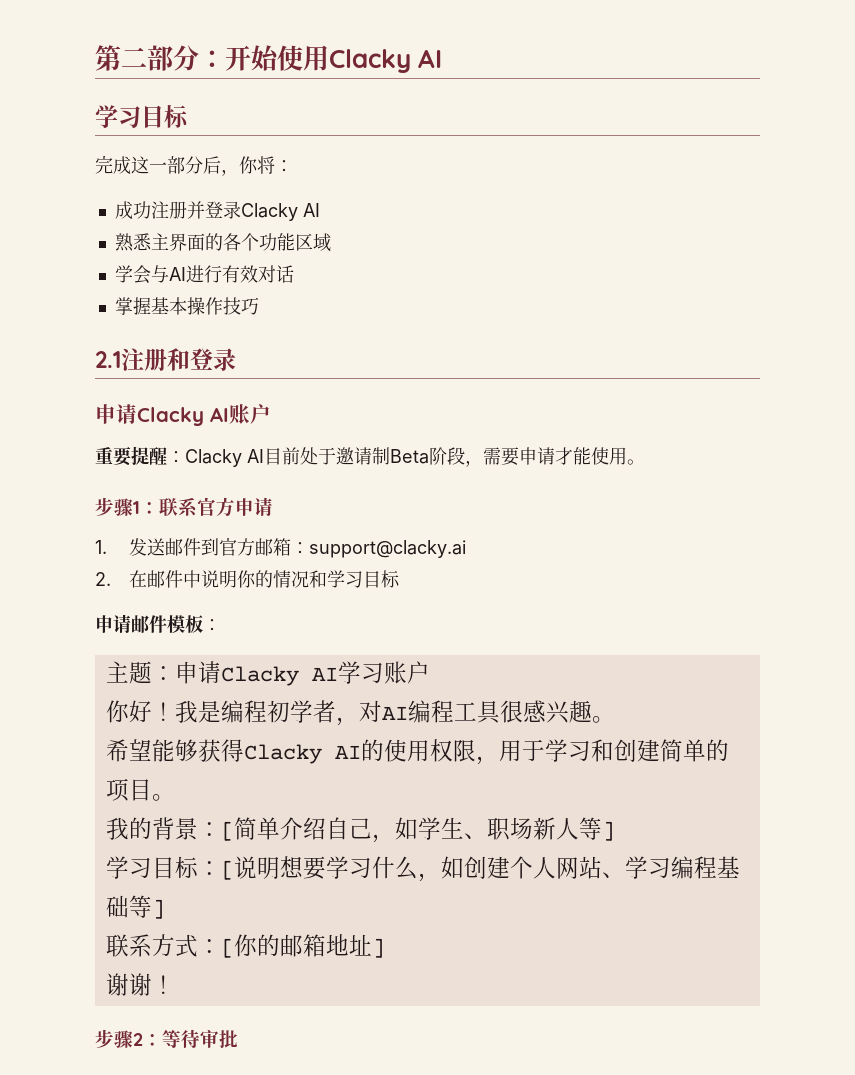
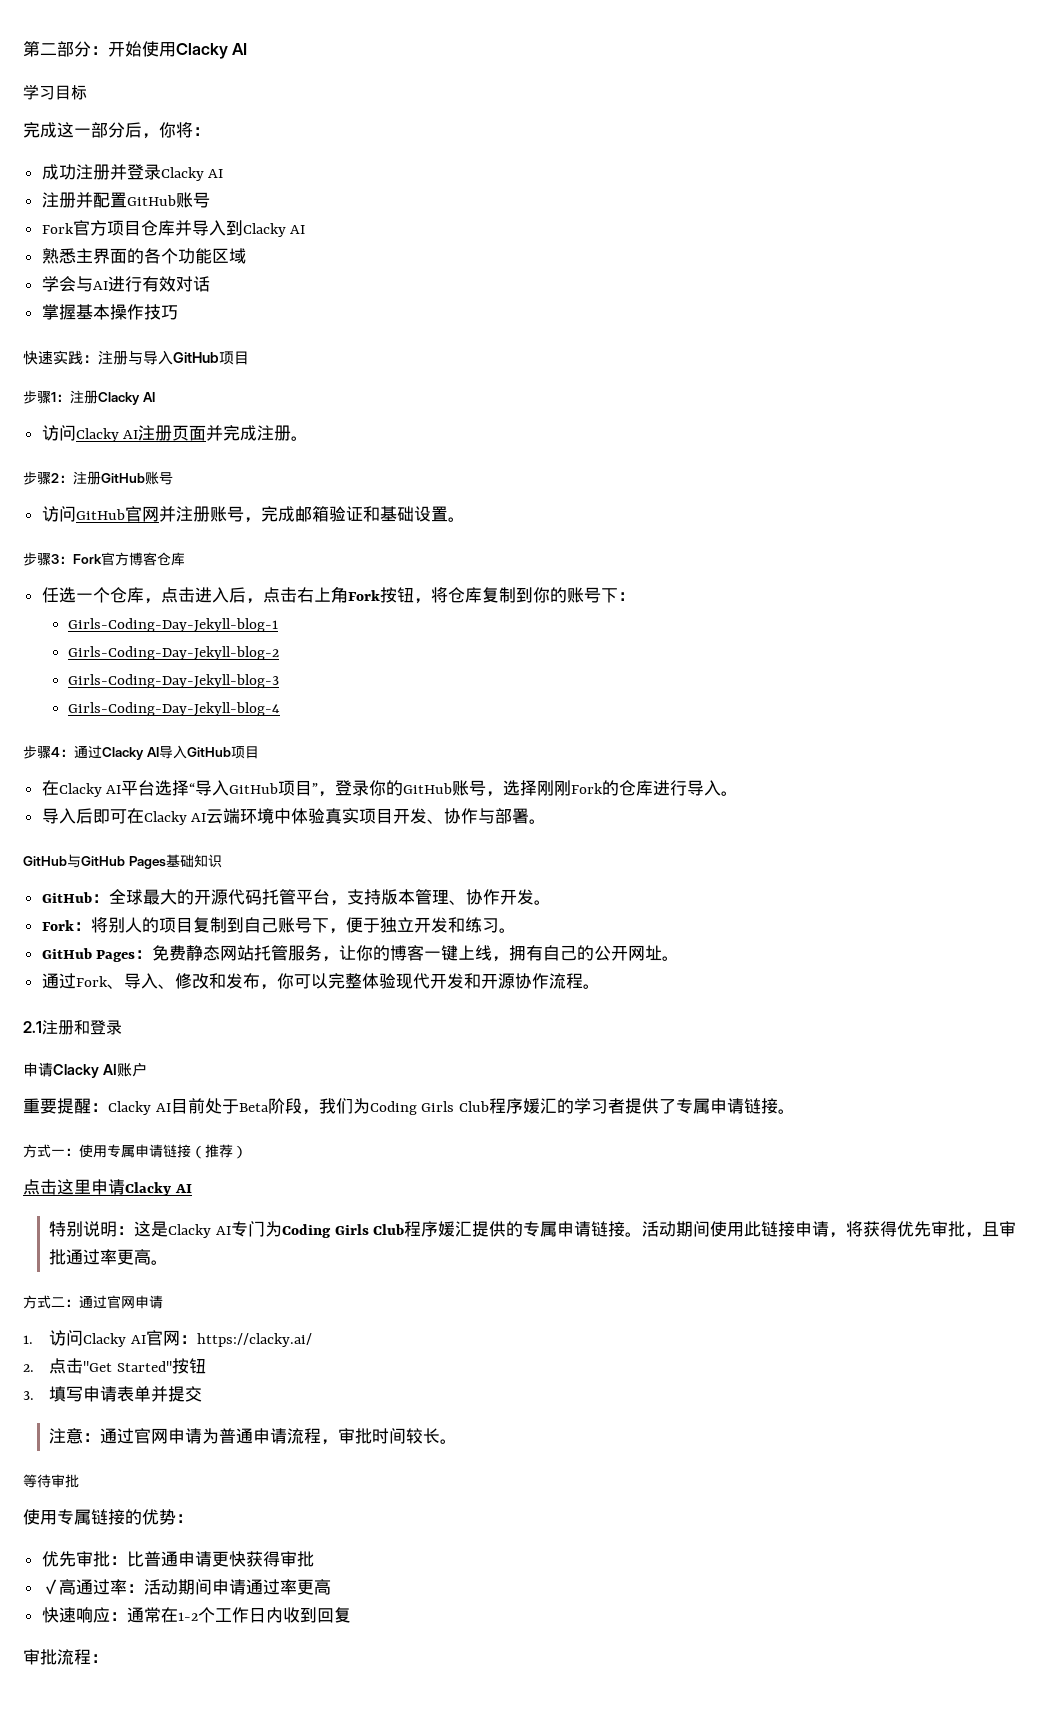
+ 注册并配置GitHub账号
+ Fork官方项目仓库并导入到Clacky AI
+ 快速实践：注册与导入GitHub项目
+ 步骤1：注册Clacky AI
+ 访问Clacky AI注册页面并完成注册。
+ 步骤2：注册GitHub账号
+ 访问GitHub官网并注册账号，完成邮箱验证和基础设置。
+ 步骤3：Fork官方博客仓库
+ 任选一个仓库，点击进入后，点击右上角Fork按钮，将仓库复制到你的账号下：
+ Girls-Coding-Day-Jekyll-blog-1
+ Girls-Coding-Day-Jekyll-blog-2
+ Girls-Coding-Day-Jekyll-blog-3
+ Girls-Coding-Day-Jekyll-blog-4
+ 步骤4：通过Clacky AI导入GitHub项目
+ 在Clacky AI平台选择“导入GitHub项目”，登录你的GitHub账号，选择刚刚Fork的仓库进行导入。
+ 导入后即可在Clacky AI云端环境中体验真实项目开发、协作与部署。
+ GitHub与GitHub Pages基础知识
+ GitHub：全球最大的开源代码托管平台，支持版本管理、协作开发。
+ Fork：将别人的项目复制到自己账号下，便于独立开发和练习。
+ GitHub Pages：免费静态网站托管服务，让你的博客一键上线，拥有自己的公开网址。
+ 通过Fork、导入、修改和发布，你可以完整体验现代开发和开源协作流程。
- 重要提醒：Clacky AI目前处于邀请制Beta阶段，需要申请才能使用。
- 步骤1：联系官方申请
- 1.发送邮件到官方邮箱：support@clacky.ai
- 2.在邮件中说明你的情况和学习目标
- 申请邮件模板：
- 主题：申请Clacky AI学习账户
- 你好！我是编程初学者，对AI编程工具很感兴趣。
- 希望能够获得Clacky AI的使用权限，用于学习和创建简单的项目。
- 我的背景：[简单介绍自己，如学生、职场新人等]
- 学习目标：[说明想要学习什么，如创建个人网站、学习编程基础等]
- 联系方式：[你的邮箱地址]
- 谢谢！
- 步骤2：等待审批
+ 重要提醒：Clacky AI目前处于Beta阶段，我们为Coding Girls Club程序媛汇的学习者提供了专属申请链接。
+ 方式一：使用专属申请链接（推荐）
+ 点击这里申请Clacky AI
+ 特别说明：这是Clacky AI专门为Coding Girls Club程序媛汇提供的专属申请链接。活动期间使用此链接申请，将获得优先审批，且审批通过率更高。
+ 方式二：通过官网申请
+ 1.访问Clacky AI官网：https://clacky.ai/
+ 2.点击"Get Started"按钮
+ 3.填写申请表单并提交
+ 注意：通过官网申请为普通申请流程，审批时间较长。
+ 等待审批
+ 使用专属链接的优势：
+ 优先审批：比普通申请更快获得审批
+ ✓高通过率：活动期间申请通过率更高
+ 快速响应：通常在1-2个工作日内收到回复
+ 审批流程：

